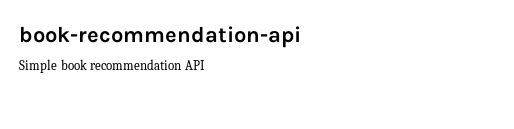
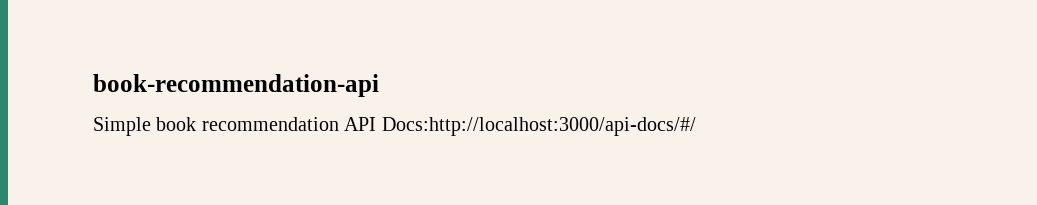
- Simple book recommendation API
+ Simple book recommendation API Docs:http://localhost:3000/api-docs/#/

